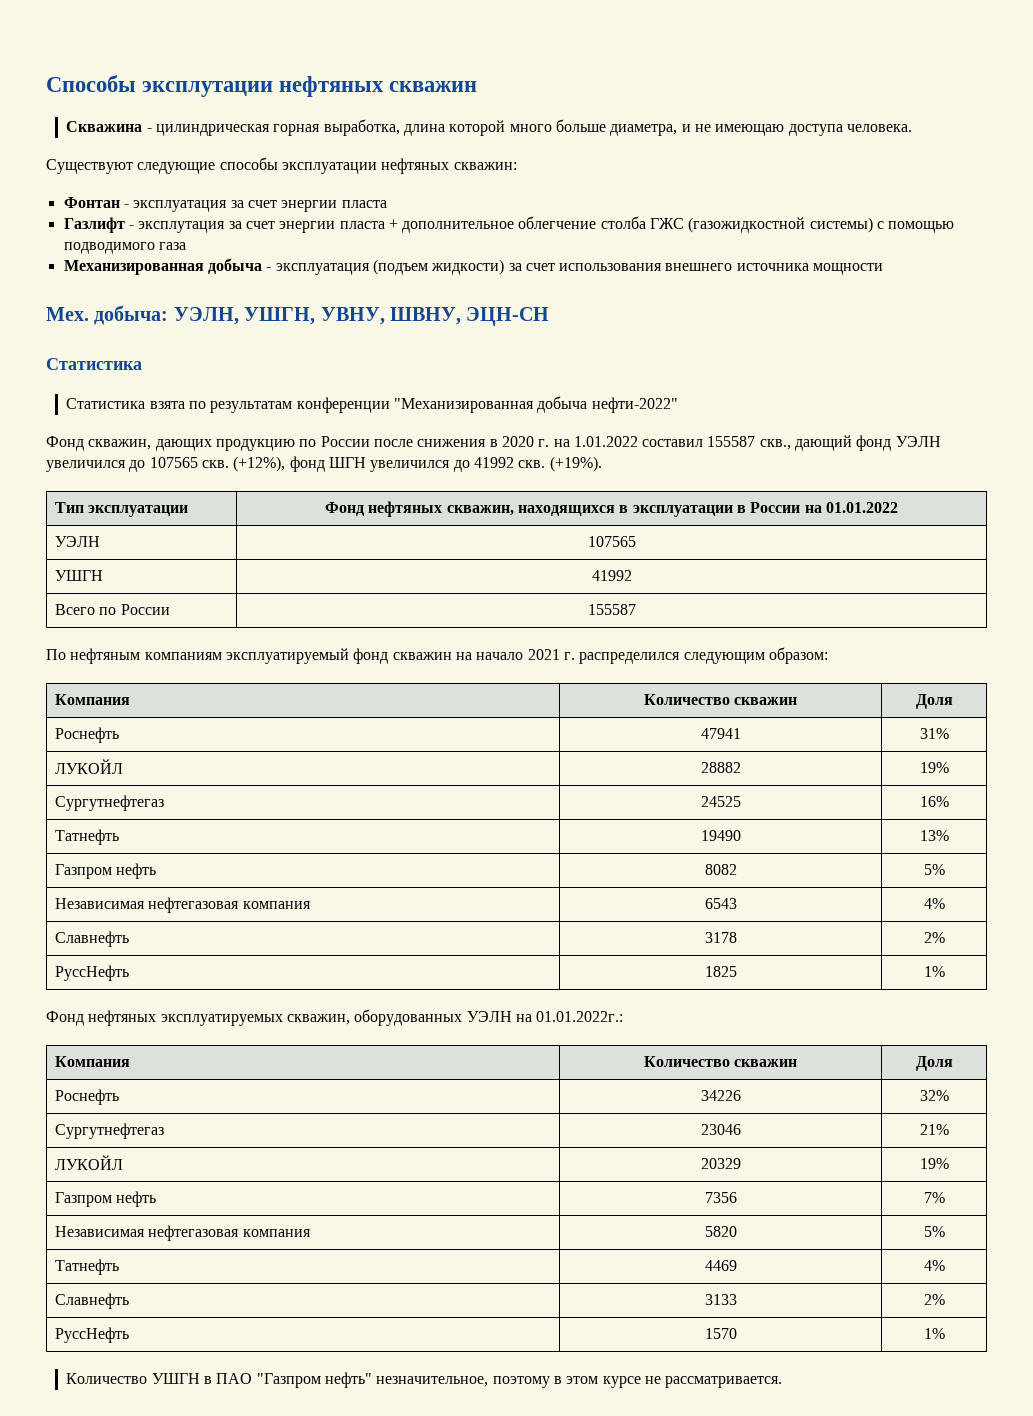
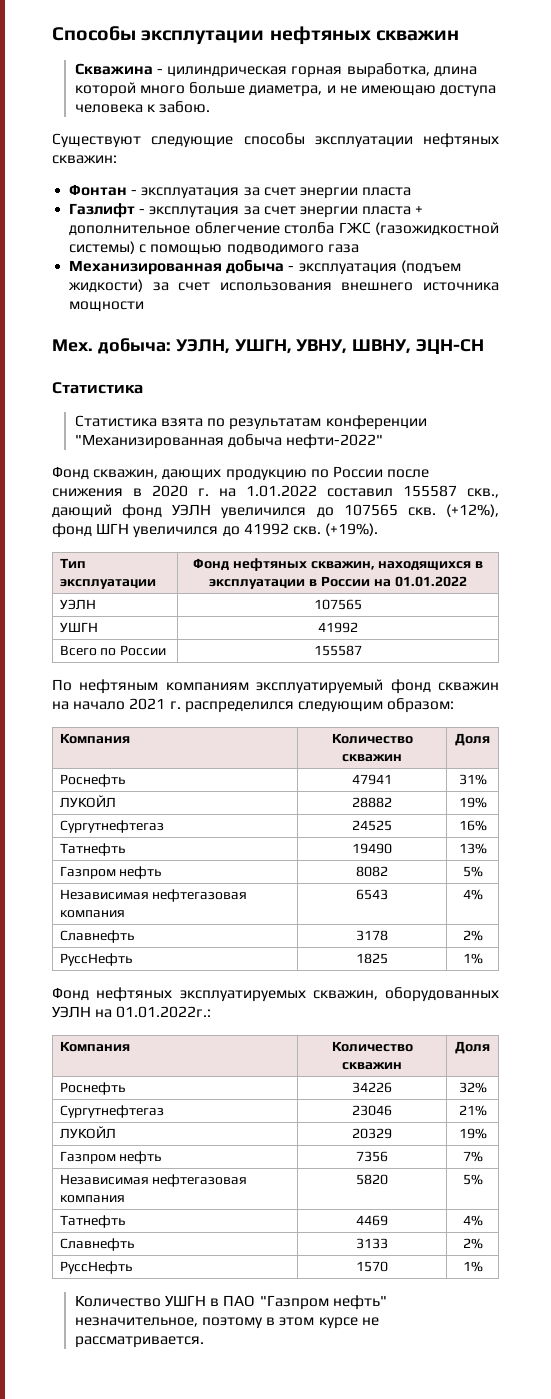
- Скважина - цилиндрическая горная выработка, длина которой много больше диаметра, и не имеющаю доступа человека.
+ Скважина - цилиндрическая горная выработка, длина которой много больше диаметра, и не имеющаю доступа человека к забою.

